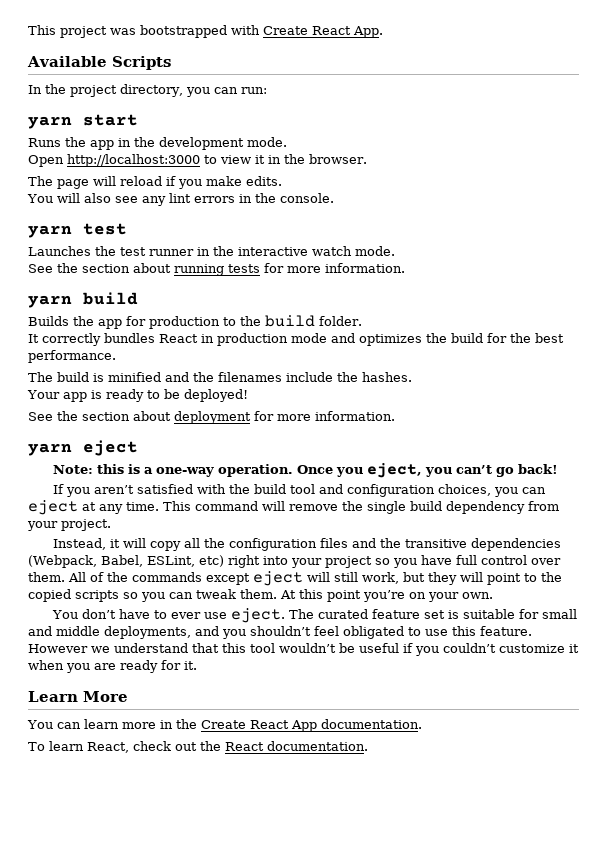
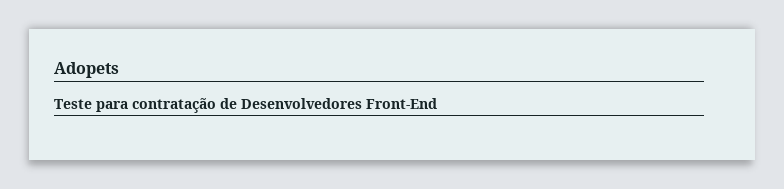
- This project was bootstrapped with Create React App.
- Available Scripts
- In the project directory, you can run:
- yarn start
- Runs the app in the development mode.
- Open http://localhost:3000 to view it in the browser.
- The page will reload if you make edits.
- You will also see any lint errors in the console.
- yarn test
- Launches the test runner in the interactive watch mode.
- See the section about running tests for more information.
- yarn build
- Builds the app for production to the build folder.
- It correctly bundles React in production mode and optimizes the build for the best performance.
- The build is minified and the filenames include the hashes.
- Your app is ready to be deployed!
- See the section about deployment for more information.
- yarn eject
- Note: this is a one-way operation. Once you eject, you can’t go back!
- If you aren’t satisfied with the build tool and configuration choices, you can eject at any time. This command will remove the single build dependency from your project.
- Instead, it will copy all the configuration files and the transitive dependencies (Webpack, Babel, ESLint, etc) right into your project so you have full control over them. All of the commands except eject will still work, but they will point to the copied scripts so you can tweak them. At this point you’re on your own.
- You don’t have to ever use eject. The curated feature set is suitable for small and middle deployments, and you shouldn’t feel obligated to use this feature. However we understand that this tool wouldn’t be useful if you couldn’t customize it when you are ready for it.
- Learn More
- You can learn more in the Create React App documentation.
- To learn React, check out the React documentation.
+ Adopets
+ Teste para contratação de Desenvolvedores Front-End

